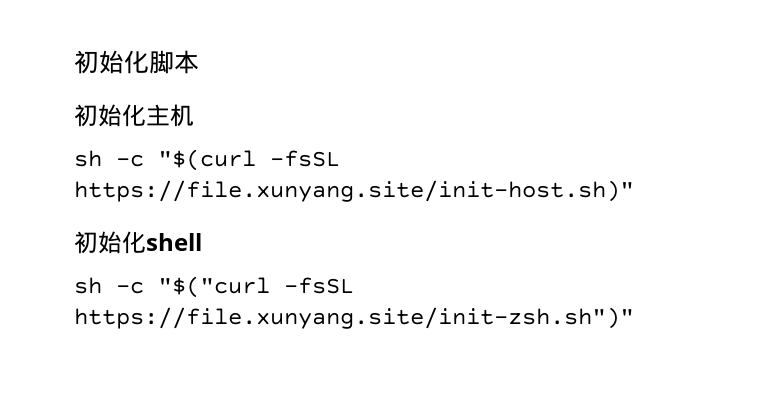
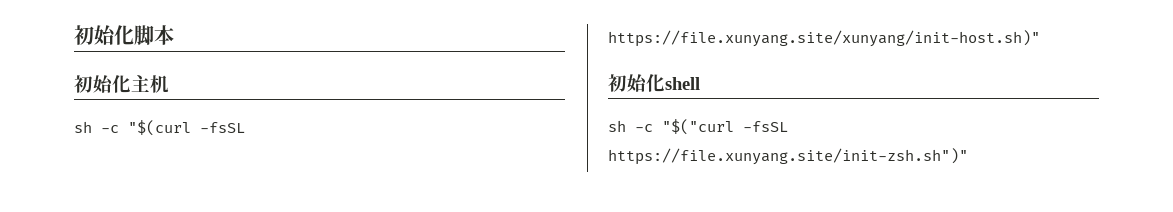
- sh -c "$(curl -fsSL https://file.xunyang.site/init-host.sh)"
+ sh -c "$(curl -fsSL https://file.xunyang.site/xunyang/init-host.sh)"

